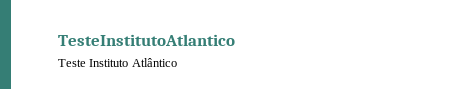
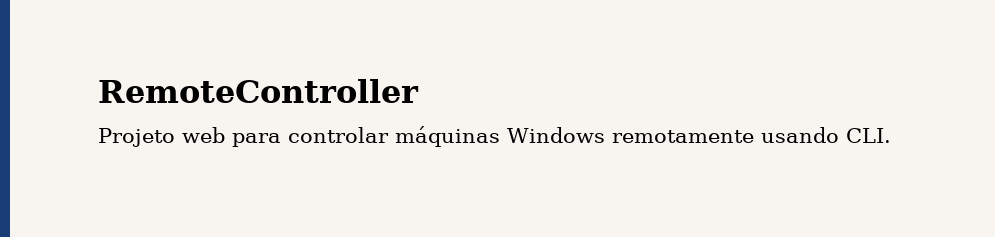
- TesteInstitutoAtlantico
- Teste Instituto Atlântico
+ RemoteController
+ Projeto web para controlar máquinas Windows remotamente usando CLI.

